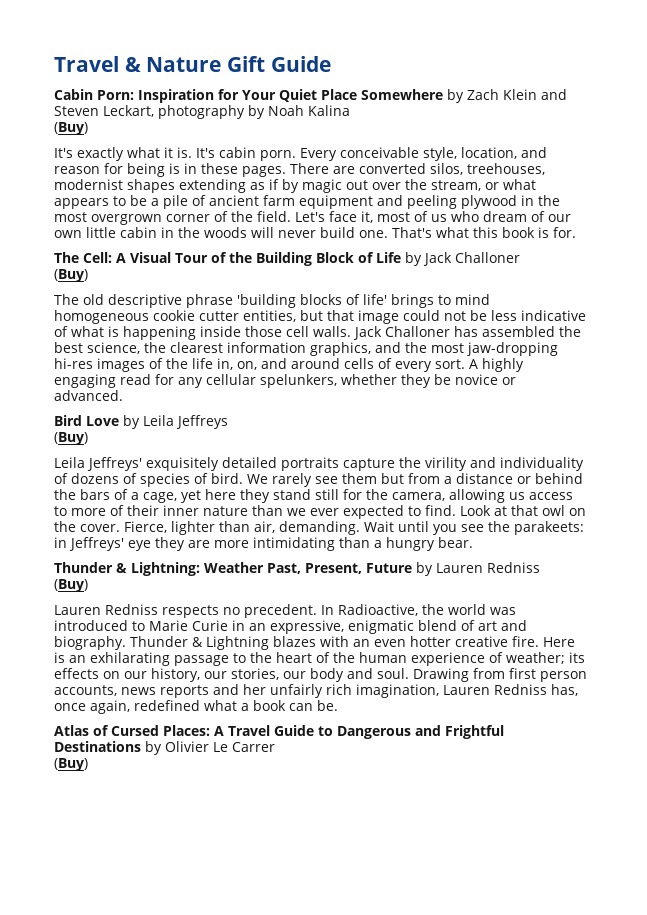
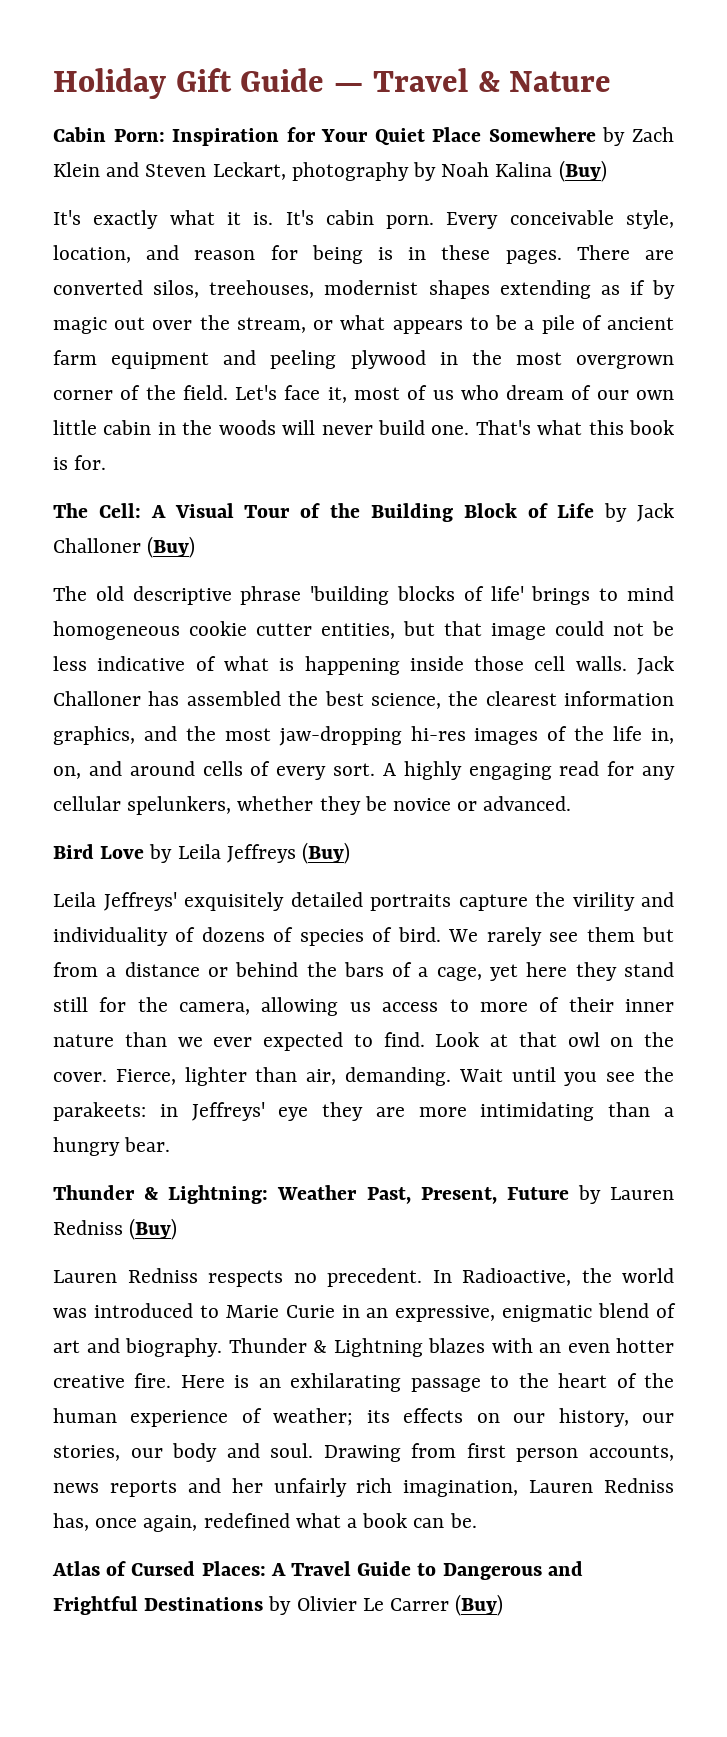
- Travel & Nature Gift Guide
+ Holiday Gift Guide — Travel & Nature
- Cabin Porn: Inspiration for Your Quiet Place Somewhere by Zach Klein and Steven Leckart, photography by Noah Kalina
- (Buy)
+ Cabin Porn: Inspiration for Your Quiet Place Somewhere by Zach Klein and Steven Leckart, photography by Noah Kalina (Buy)
- The Cell: A Visual Tour of the Building Block of Life by Jack Challoner
- (Buy)
+ The Cell: A Visual Tour of the Building Block of Life by Jack Challoner (Buy)
- Bird Love by Leila Jeffreys
- (Buy)
+ Bird Love by Leila Jeffreys (Buy)
- Thunder & Lightning: Weather Past, Present, Future by Lauren Redniss
- (Buy)
+ Thunder & Lightning: Weather Past, Present, Future by Lauren Redniss (Buy)
- Atlas of Cursed Places: A Travel Guide to Dangerous and Frightful Destinations by Olivier Le Carrer
- (Buy)
+ Atlas of Cursed Places: A Travel Guide to Dangerous and Frightful Destinations by Olivier Le Carrer (Buy)

